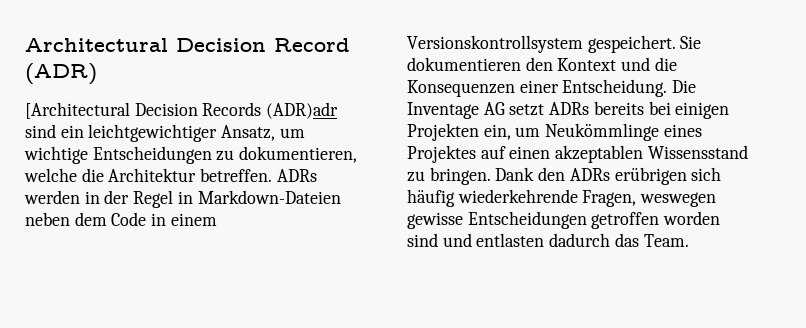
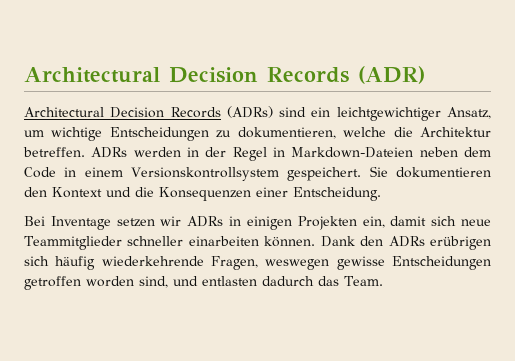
- Architectural Decision Record (ADR)
+ Architectural Decision Records (ADR)
- [Architectural Decision Records (ADR)adr sind ein leichtgewichtiger Ansatz, um wichtige Entscheidungen zu dokumentieren, welche die Architektur betreffen.
+ Architectural Decision Records (ADRs) sind ein leichtgewichtiger Ansatz, um wichtige Entscheidungen zu dokumentieren, welche die Architektur betreffen.
- Sie dokumentieren den Kontext und die Konsequenzen einer Entscheidung. Die Inventage AG setzt ADRs bereits bei einigen Projekten ein, um Neukömmlinge eines Projektes auf einen akzeptablen Wissensstand zu bringen.
+ Sie dokumentieren den Kontext und die Konsequenzen einer Entscheidung.
+ Bei Inventage setzen wir ADRs in einigen Projekten ein, damit sich neue Teammitglieder schneller einarbeiten können.
- Dank den ADRs erübrigen sich häufig wiederkehrende Fragen, weswegen gewisse Entscheidungen getroffen worden sind und entlasten dadurch das Team.
+ Dank den ADRs erübrigen sich häufig wiederkehrende Fragen, weswegen gewisse Entscheidungen getroffen worden sind, und entlasten dadurch das Team.

